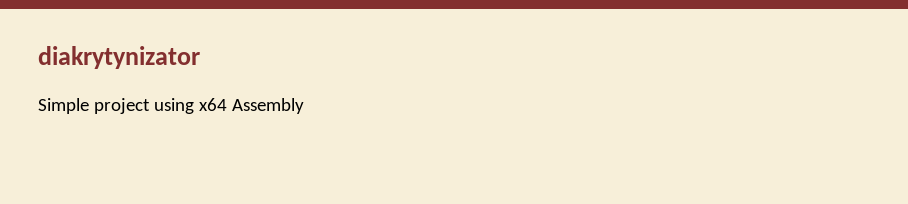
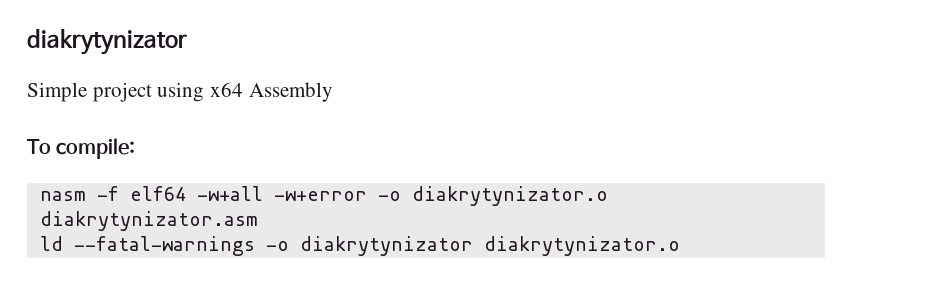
+ To compile:
+ nasm -f elf64 -w+all -w+error -o diakrytynizator.o diakrytynizator.asm
+ ld --fatal-warnings -o diakrytynizator diakrytynizator.o

